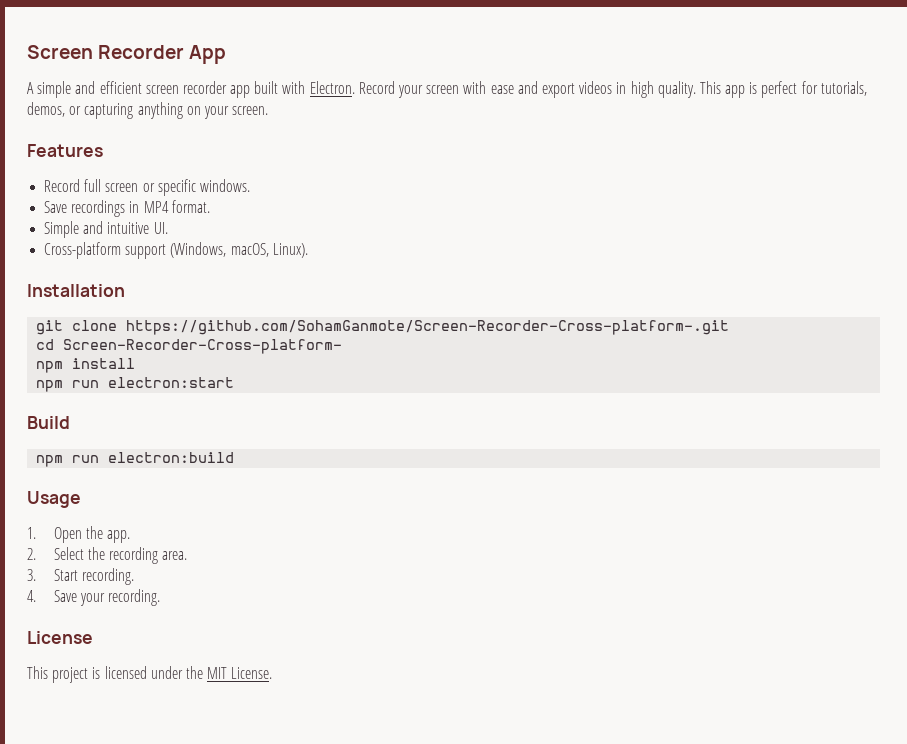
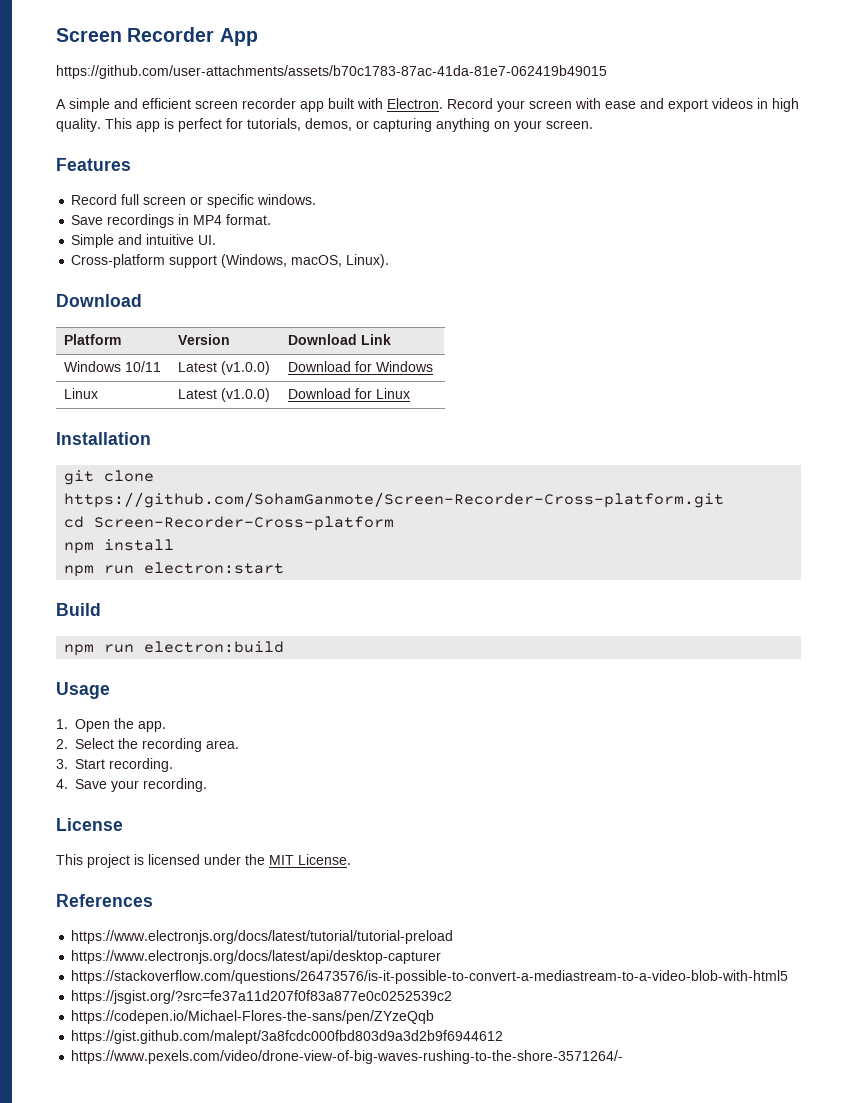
+ https://github.com/user-attachments/assets/b70c1783-87ac-41da-81e7-062419b49015
  Cross-platform support (Windows, macOS, Linux).
+ Download
+ Platform | Version | Download Link
+ Windows 10/11 | Latest (v1.0.0) | Download for Windows
+ Linux | Latest (v1.0.0) | Download for Linux
- git clone https://github.com/SohamGanmote/Screen-Recorder-Cross-platform-.git
+ git clone https://github.com/SohamGanmote/Screen-Recorder-Cross-platform.git
- cd Screen-Recorder-Cross-platform-
+ cd Screen-Recorder-Cross-platform
+ References
+ https://www.electronjs.org/docs/latest/tutorial/tutorial-preload
+ https://www.electronjs.org/docs/latest/api/desktop-capturer
+ https://stackoverflow.com/questions/26473576/is-it-possible-to-convert-a-mediastream-to-a-video-blob-with-html5
+ https://jsgist.org/?src=fe37a11d207f0f83a877e0c0252539c2
+ https://codepen.io/Michael-Flores-the-sans/pen/ZYzeQqb
+ https://gist.github.com/malept/3a8fcdc000fbd803d9a3d2b9f6944612
+ https://www.pexels.com/video/drone-view-of-big-waves-rushing-to-the-shore-3571264/-

